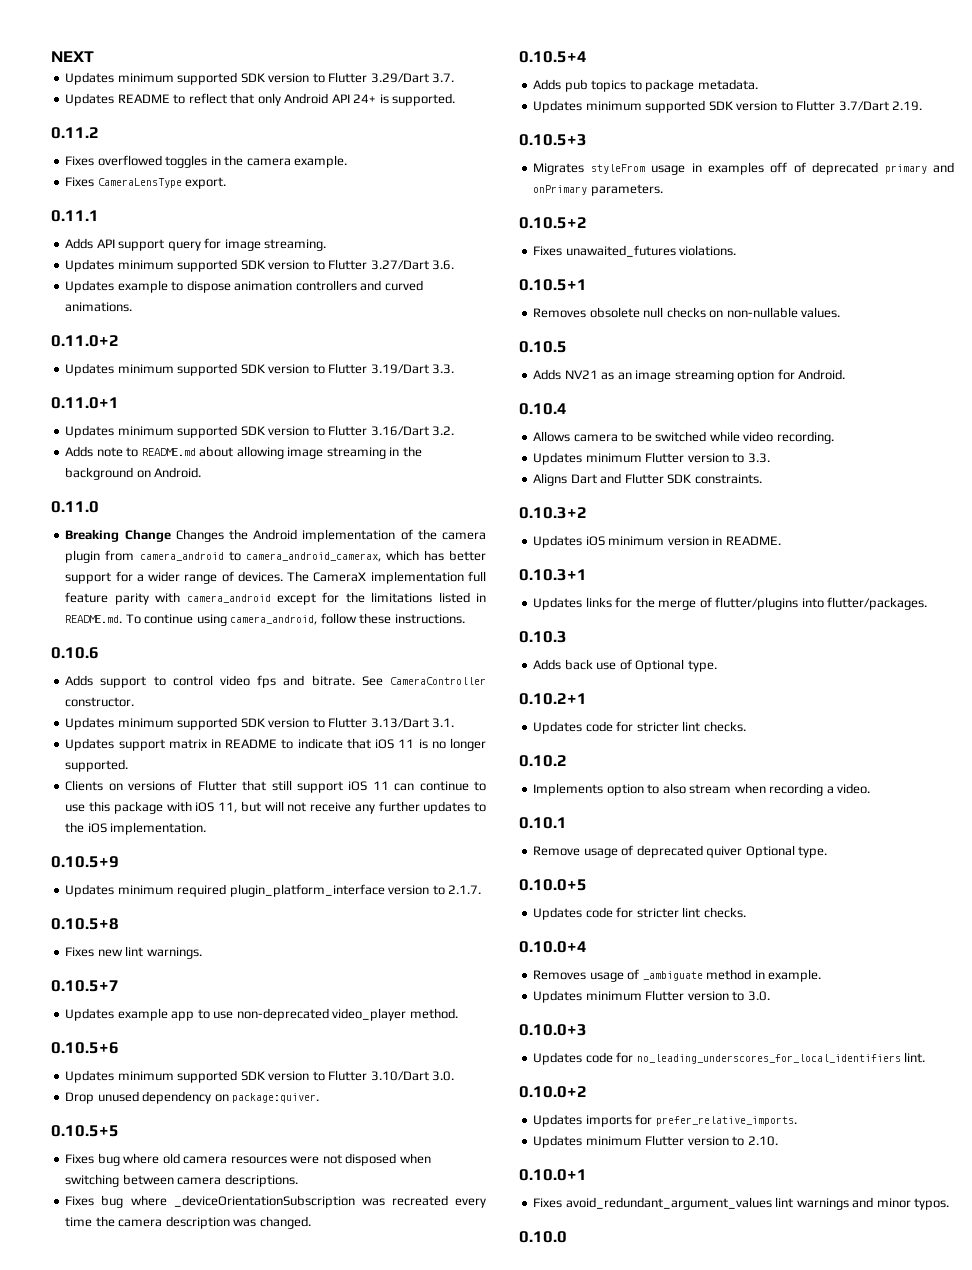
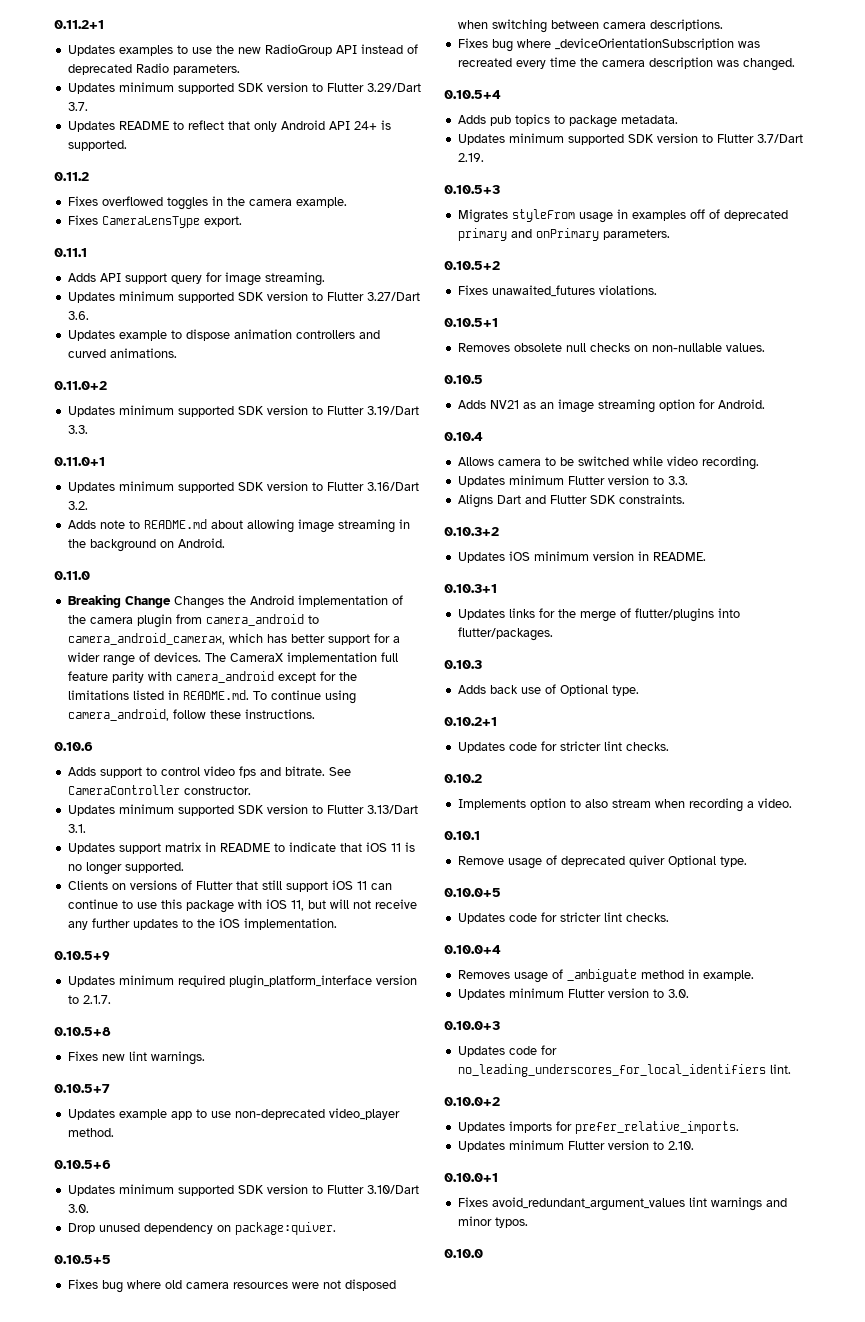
- NEXT
+ 0.11.2+1
+ Updates examples to use the new RadioGroup API instead of deprecated Radio parameters.

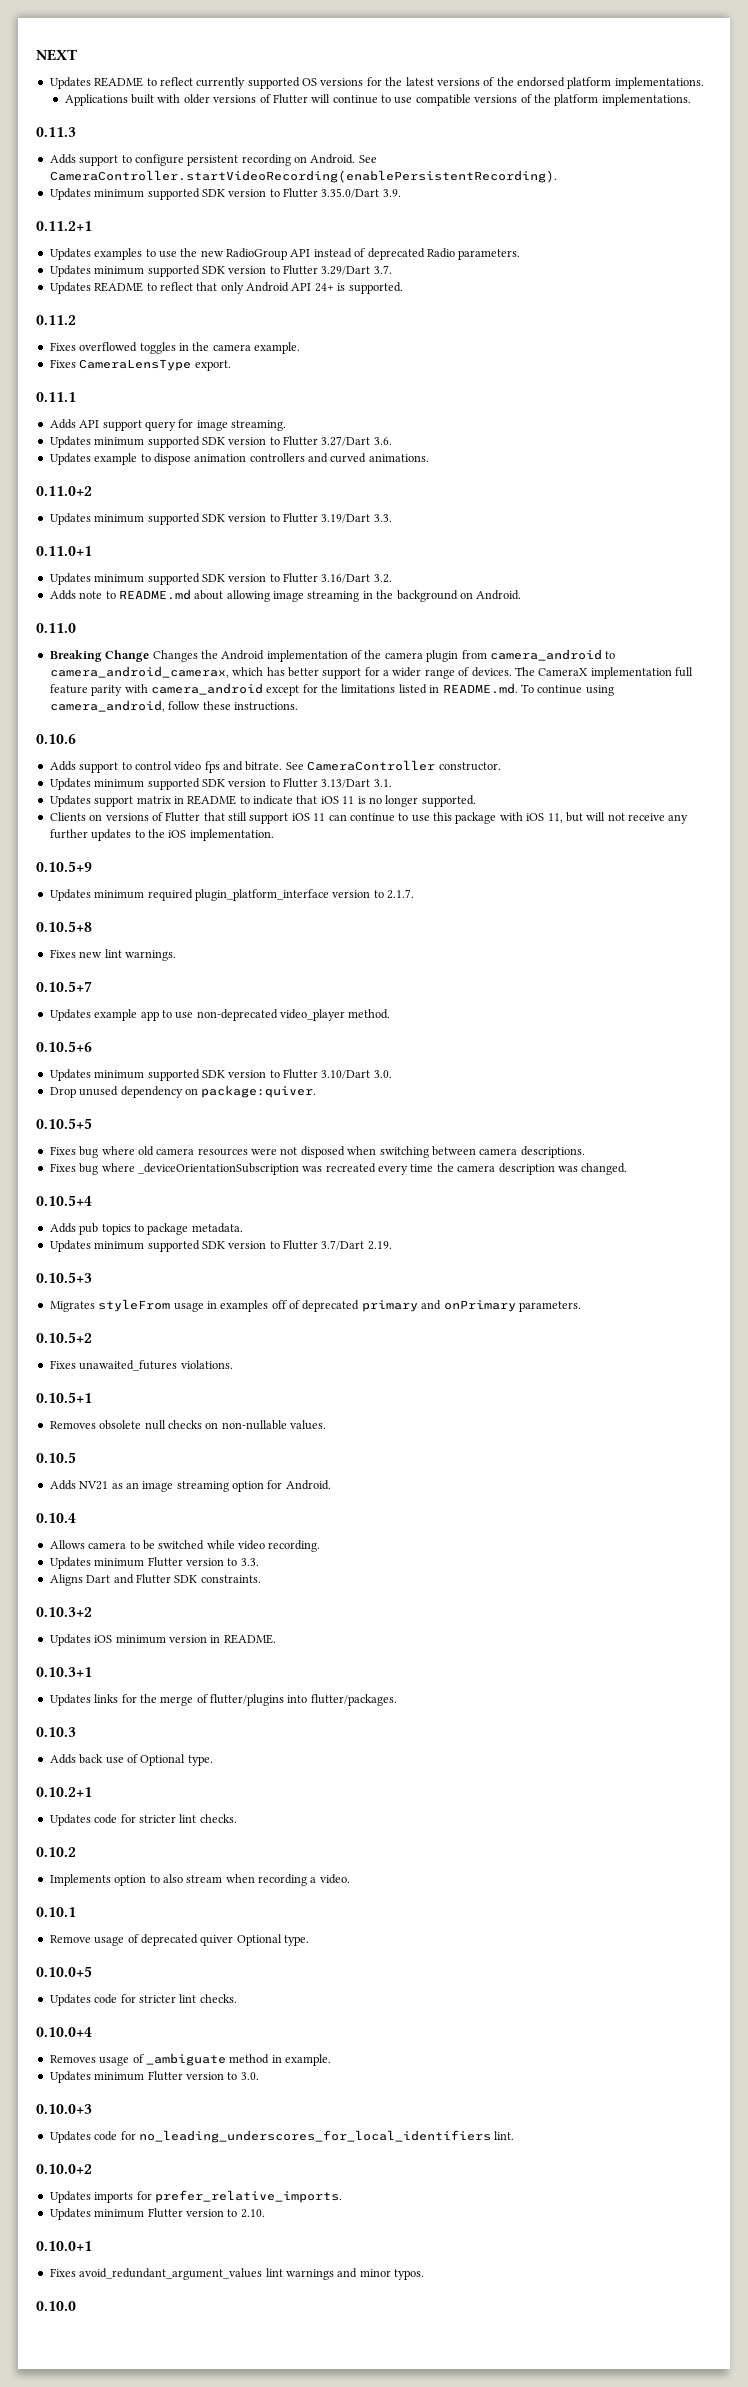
+ NEXT
+ Updates README to reflect currently supported OS versions for the latest versions of the endorsed platform implementations.
+ Applications built with older versions of Flutter will continue to use compatible versions of the platform implementations.
+ 0.11.3
+ Adds support to configure persistent recording on Android. See CameraController.startVideoRecording(enablePersistentRecording).
+ Updates minimum supported SDK version to Flutter 3.35.0/Dart 3.9.

